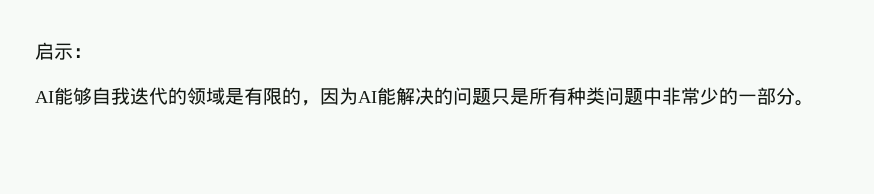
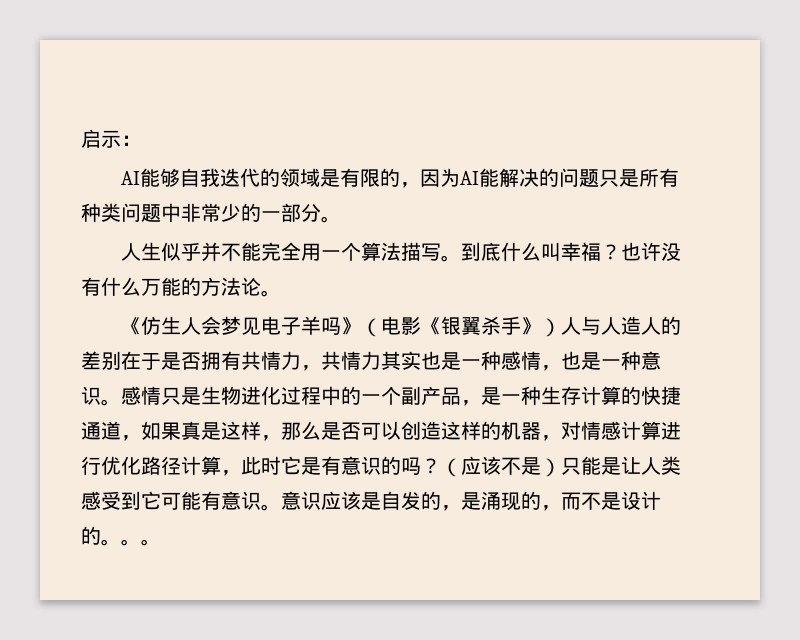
+ 人生似乎并不能完全用一个算法描写。到底什么叫幸福？也许没有什么万能的方法论。
+ 《仿生人会梦见电子羊吗》（电影《银翼杀手》）人与人造人的差别在于是否拥有共情力，共情力其实也是一种感情，也是一种意识。感情只是生物进化过程中的一个副产品，是一种生存计算的快捷通道，如果真是这样，那么是否可以创造这样的机器，对情感计算进行优化路径计算，此时它是有意识的吗？（应该不是）只能是让人类感受到它可能有意识。意识应该是自发的，是涌现的，而不是设计的。。。

